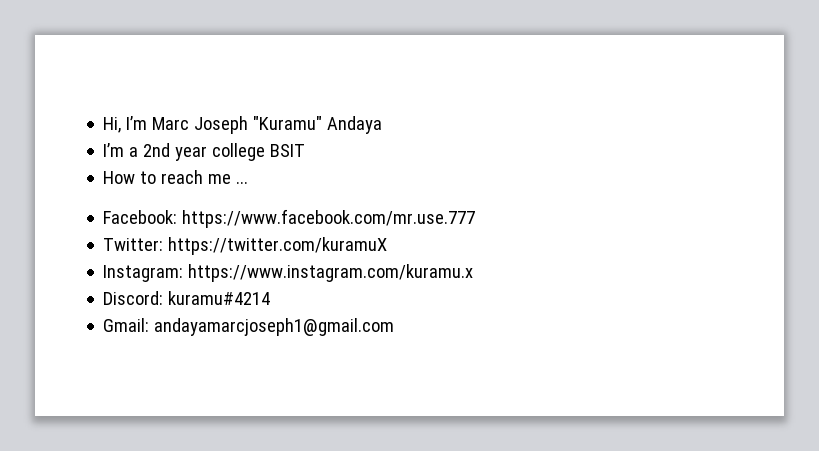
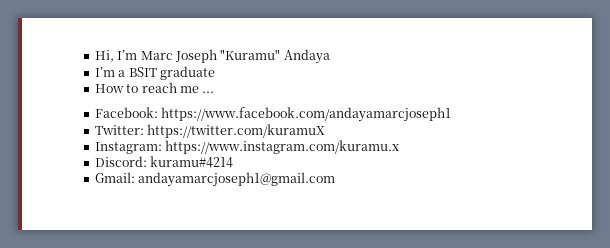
- I’m a 2nd year college BSIT
+ I’m a BSIT graduate
- Facebook: https://www.facebook.com/mr.use.777
+ Facebook: https://www.facebook.com/andayamarcjoseph1

